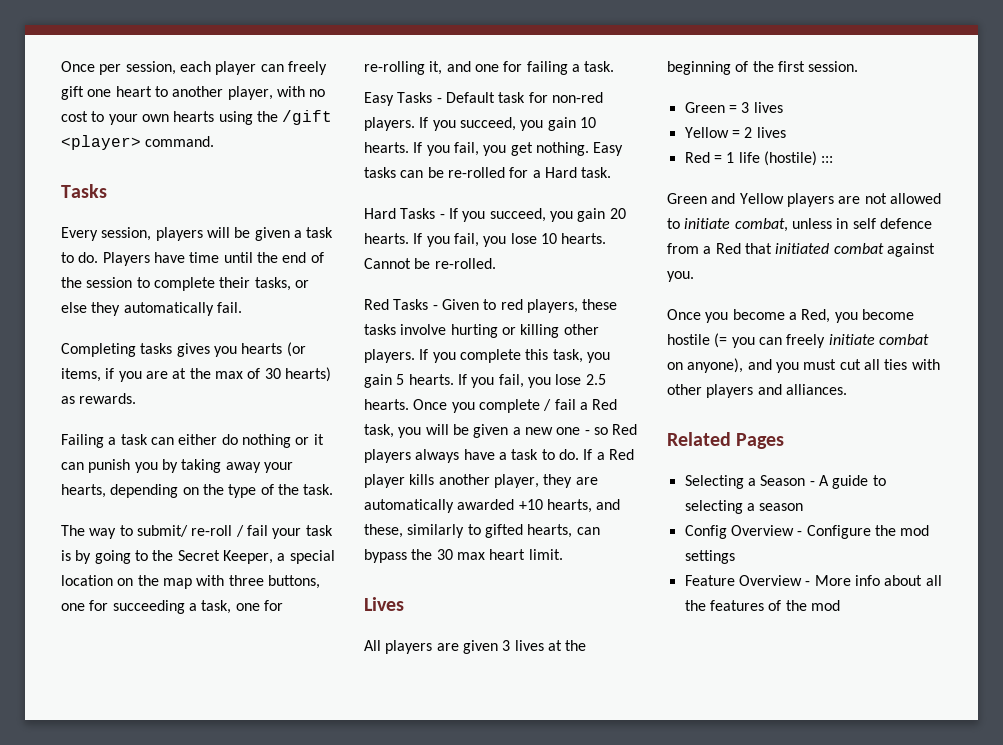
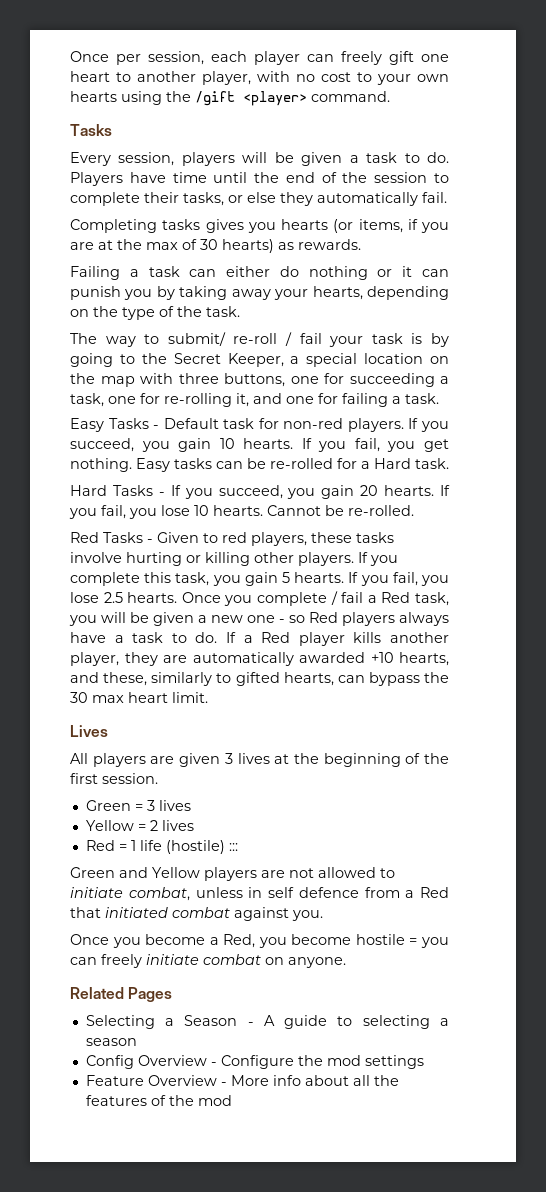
- Once you become a Red, you become hostile (= you can freely initiate combat on anyone), and you must cut all ties with other players and alliances.
+ Once you become a Red, you become hostile = you can freely initiate combat on anyone.

